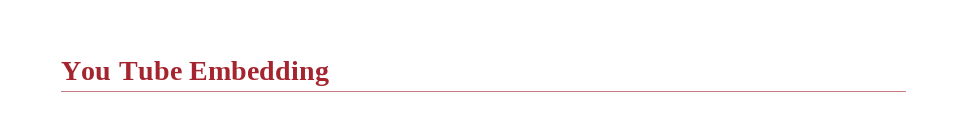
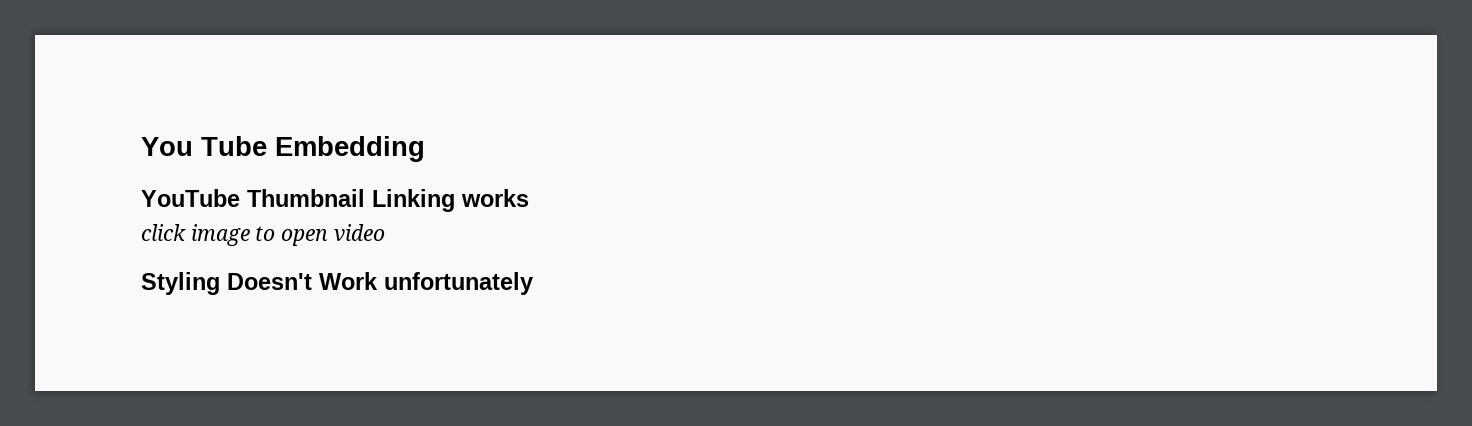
+ YouTube Thumbnail Linking works
+ click image to open video
+ Styling Doesn't Work unfortunately

